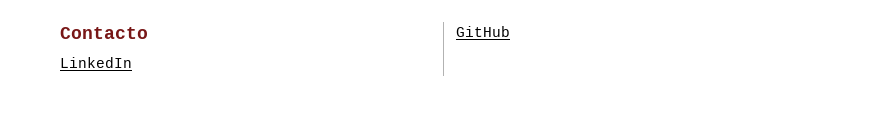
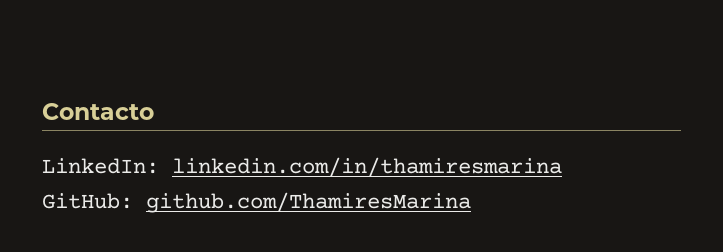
- LinkedIn
- GitHub
+ LinkedIn: linkedin.com/in/thamiresmarina
+ GitHub: github.com/ThamiresMarina

